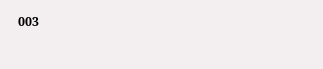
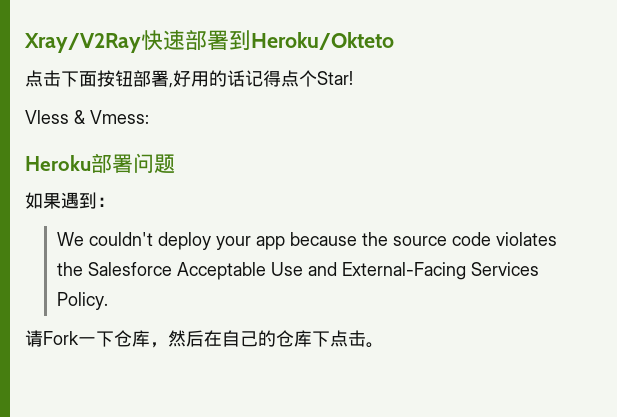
- 003
+ Xray/V2Ray快速部署到Heroku/Okteto
+ 点击下面按钮部署,好用的话记得点个Star!
+ Vless & Vmess:
+ Heroku部署问题
+ 如果遇到：
+ We couldn't deploy your app because the source code violates the Salesforce Acceptable Use and External-Facing Services Policy.
+ 请Fork一下仓库，然后在自己的仓库下点击。

